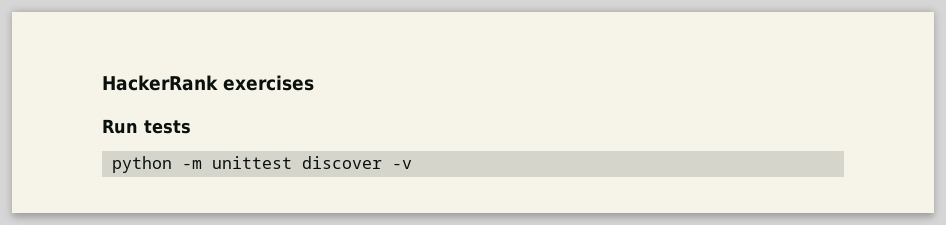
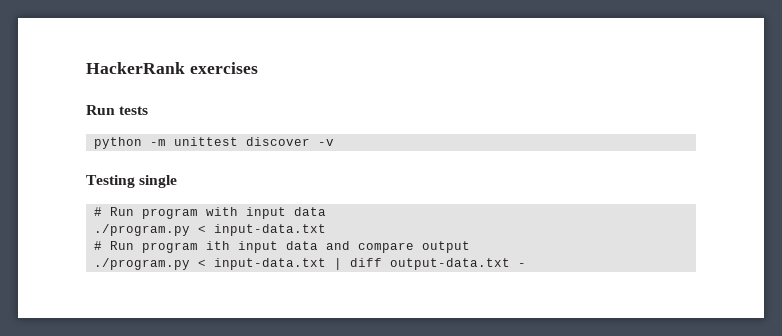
+ Testing single
+ # Run program with input data
+ ./program.py < input-data.txt
+ # Run program ith input data and compare output
+ ./program.py < input-data.txt | diff output-data.txt -

